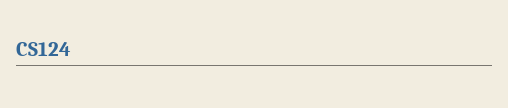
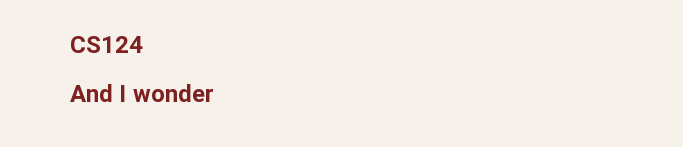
+ And I wonder

